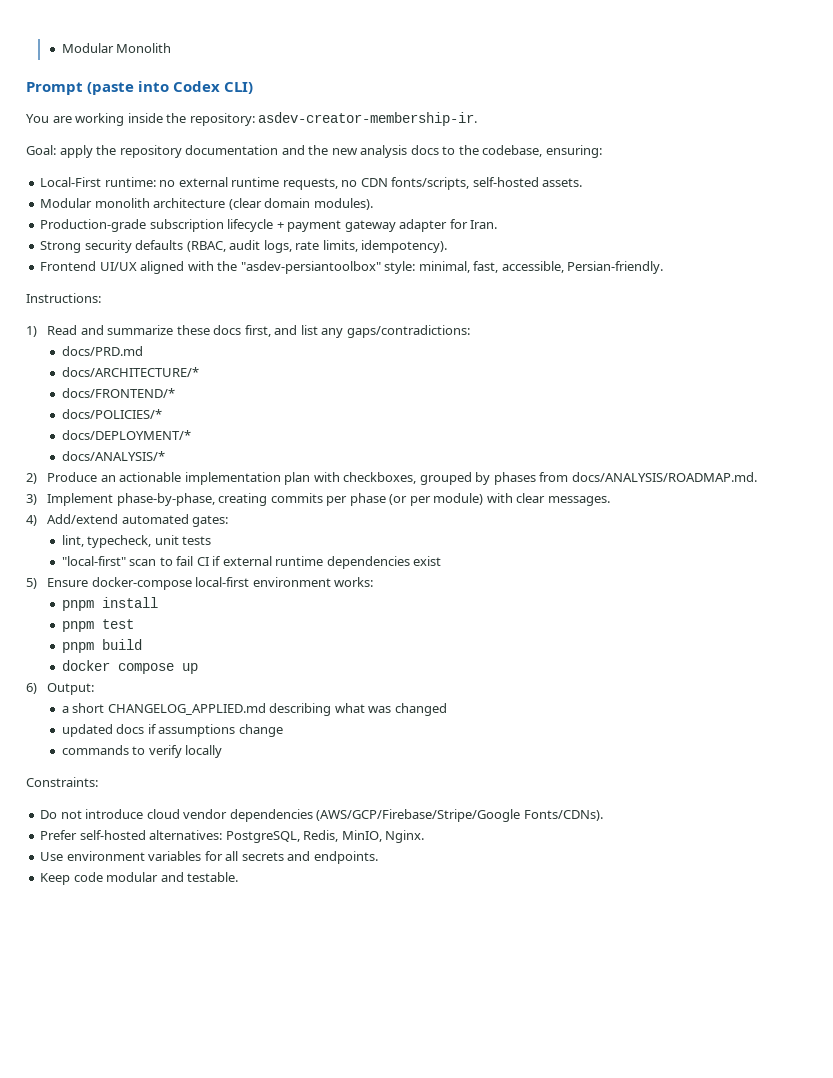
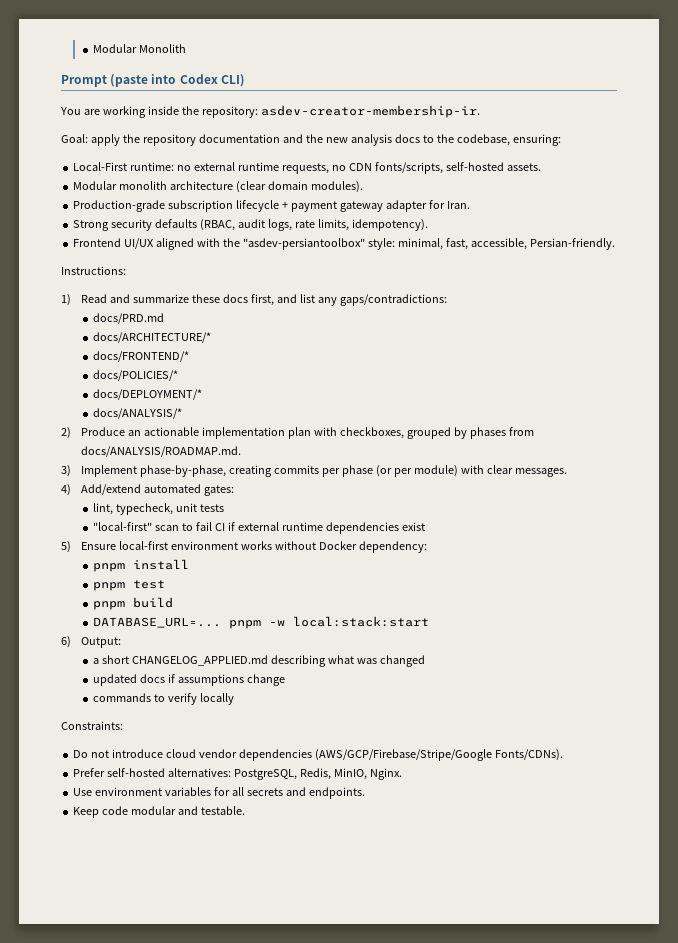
- 5) Ensure docker-compose local-first environment works:
+ 5) Ensure local-first environment works without Docker dependency:
- docker compose up
+ DATABASE_URL=... pnpm -w local:stack:start

